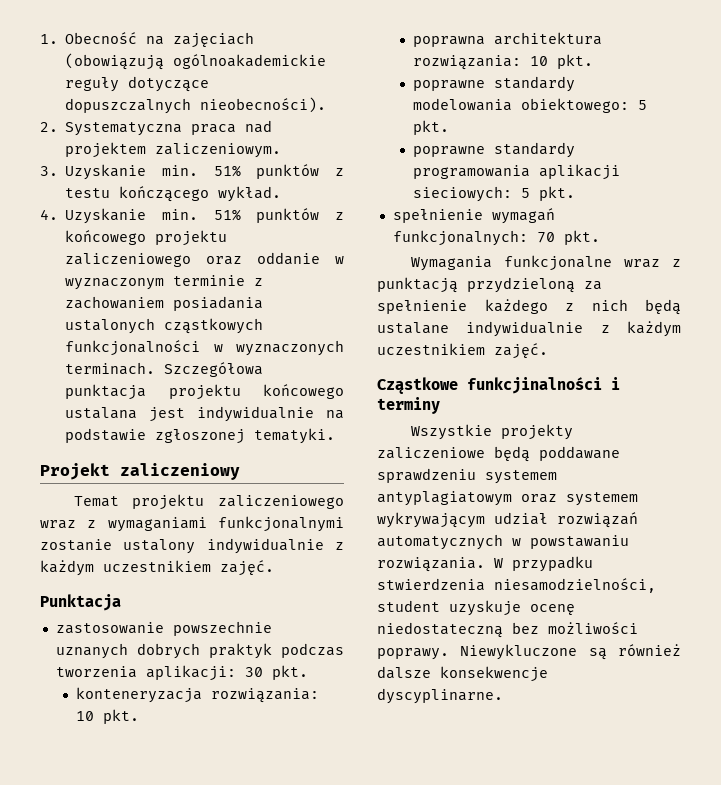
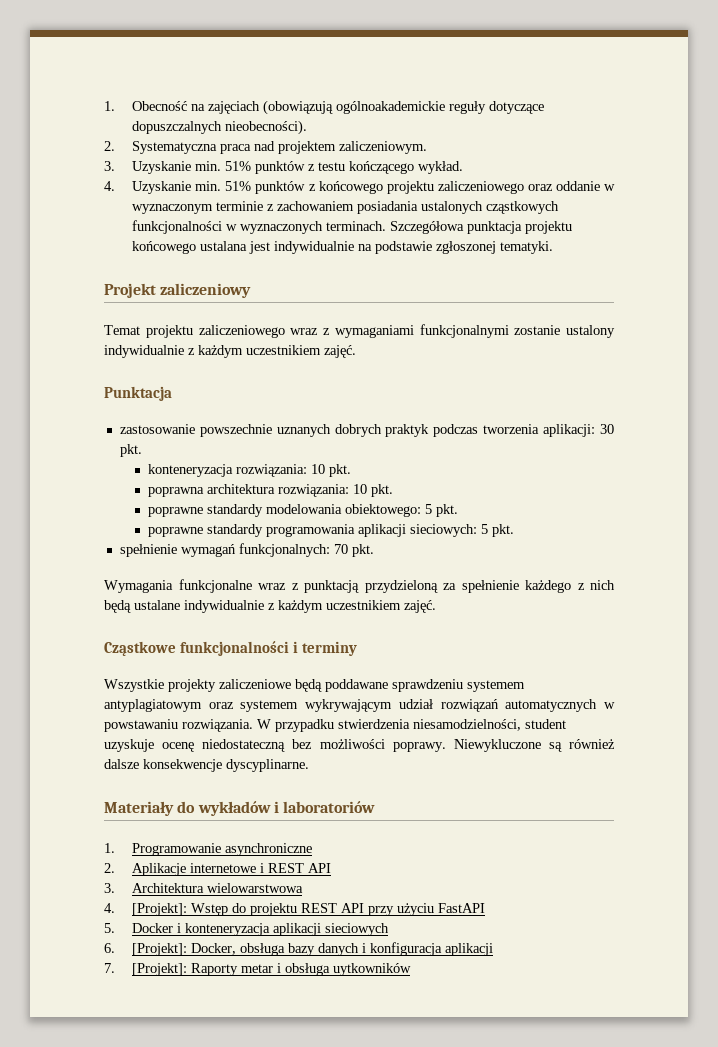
- Cząstkowe funkcjinalności i terminy
+ Cząstkowe funkcjonalności i terminy
+ Materiały do wykładów i laboratoriów
+ 1. Programowanie asynchroniczne
+ 2. Aplikacje internetowe i REST API
+ 3. Architektura wielowarstwowa
+ 4. [Projekt]: Wstęp do projektu REST API przy użyciu FastAPI
+ 5. Docker i konteneryzacja aplikacji sieciowych
+ 6. [Projekt]: Docker, obsługa bazy danych i konfiguracja aplikacji
+ 7. [Projekt]: Raporty metar i obsługa uytkowników

